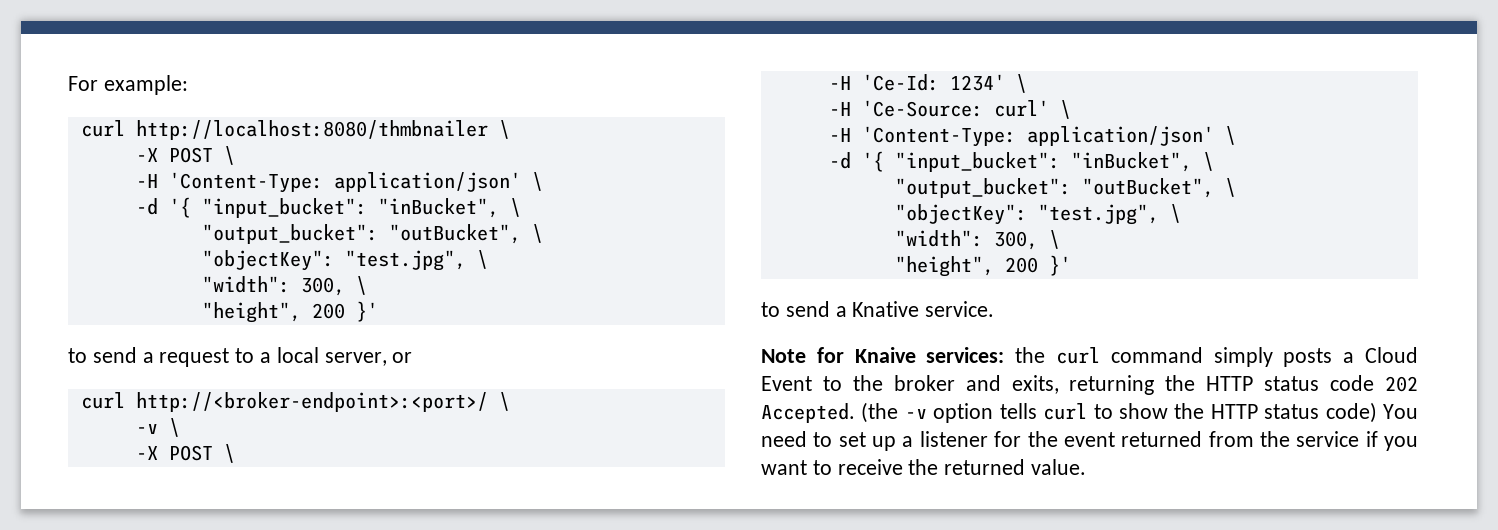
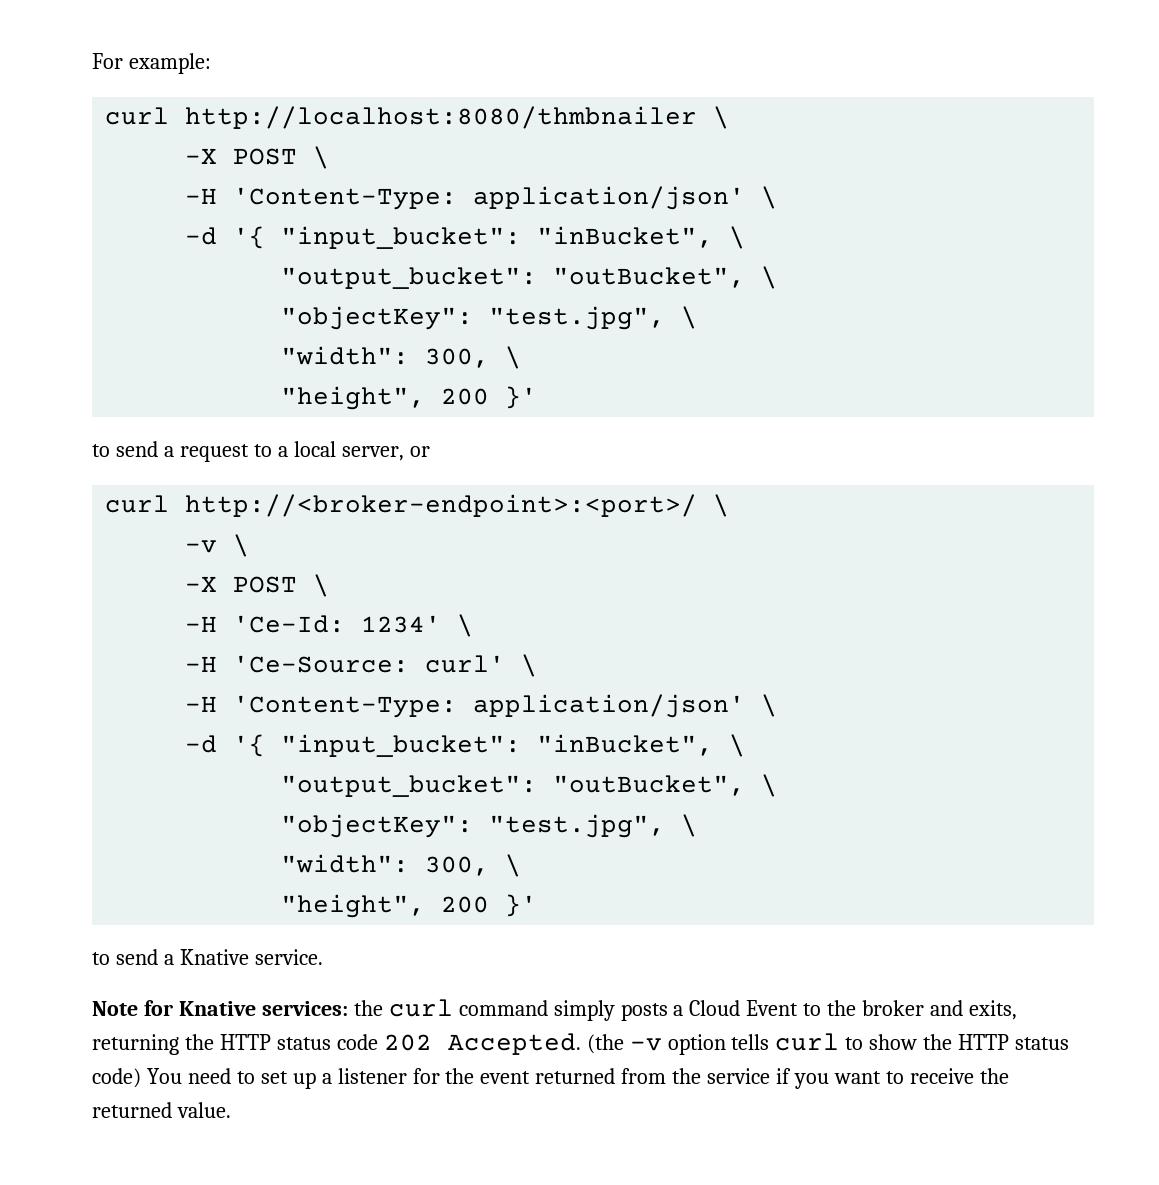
- Note for Knaive services: the curl command simply posts a Cloud Event to the broker and exits, returning the HTTP status code 202 Accepted.
+ Note for Knative services: the curl command simply posts a Cloud Event to the broker and exits, returning the HTTP status code 202 Accepted.

